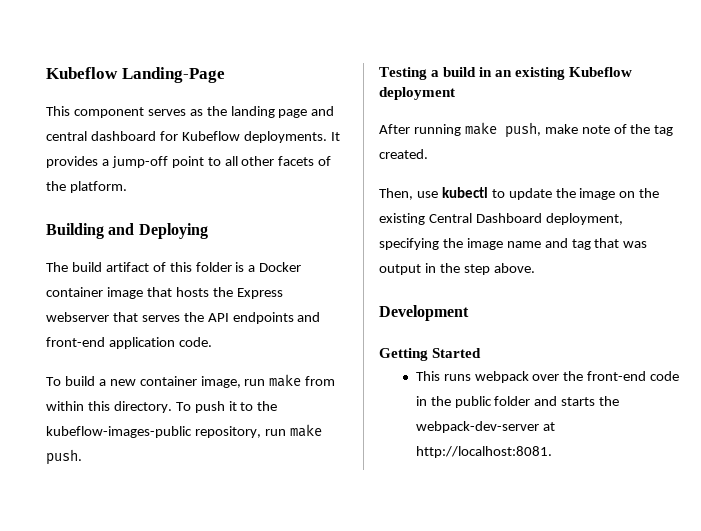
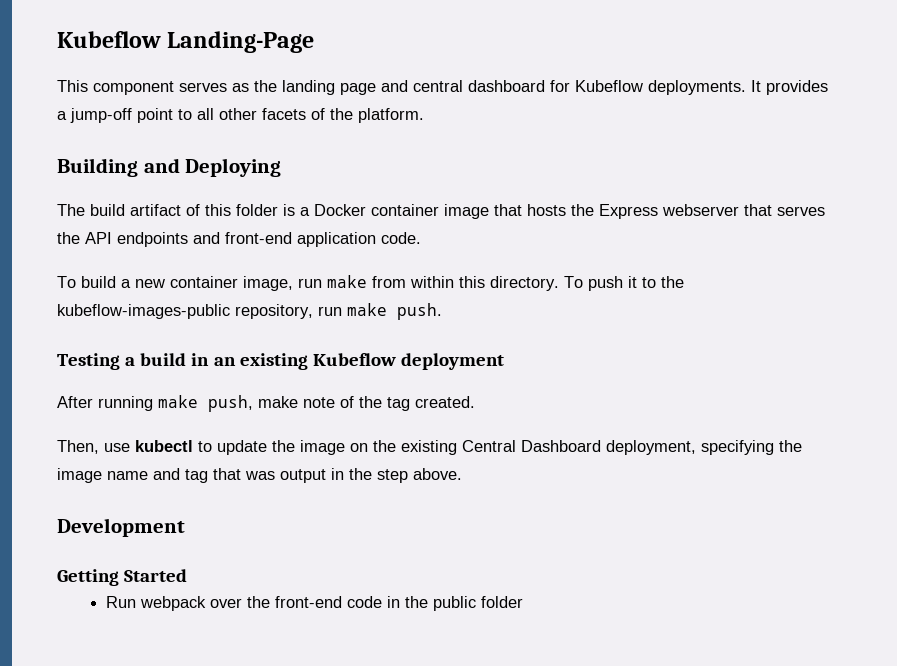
- This runs webpack over the front-end code in the public folder and starts the webpack-dev-server at http://localhost:8081.
+ Run webpack over the front-end code in the public folder

